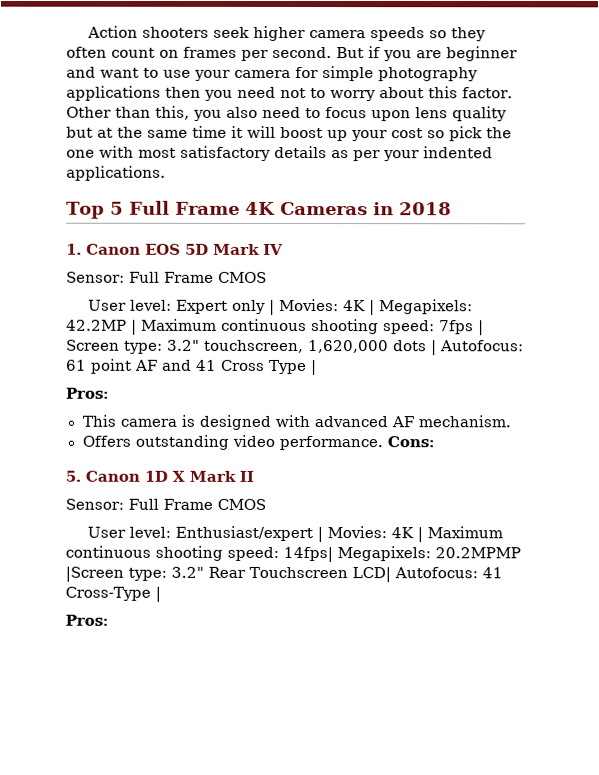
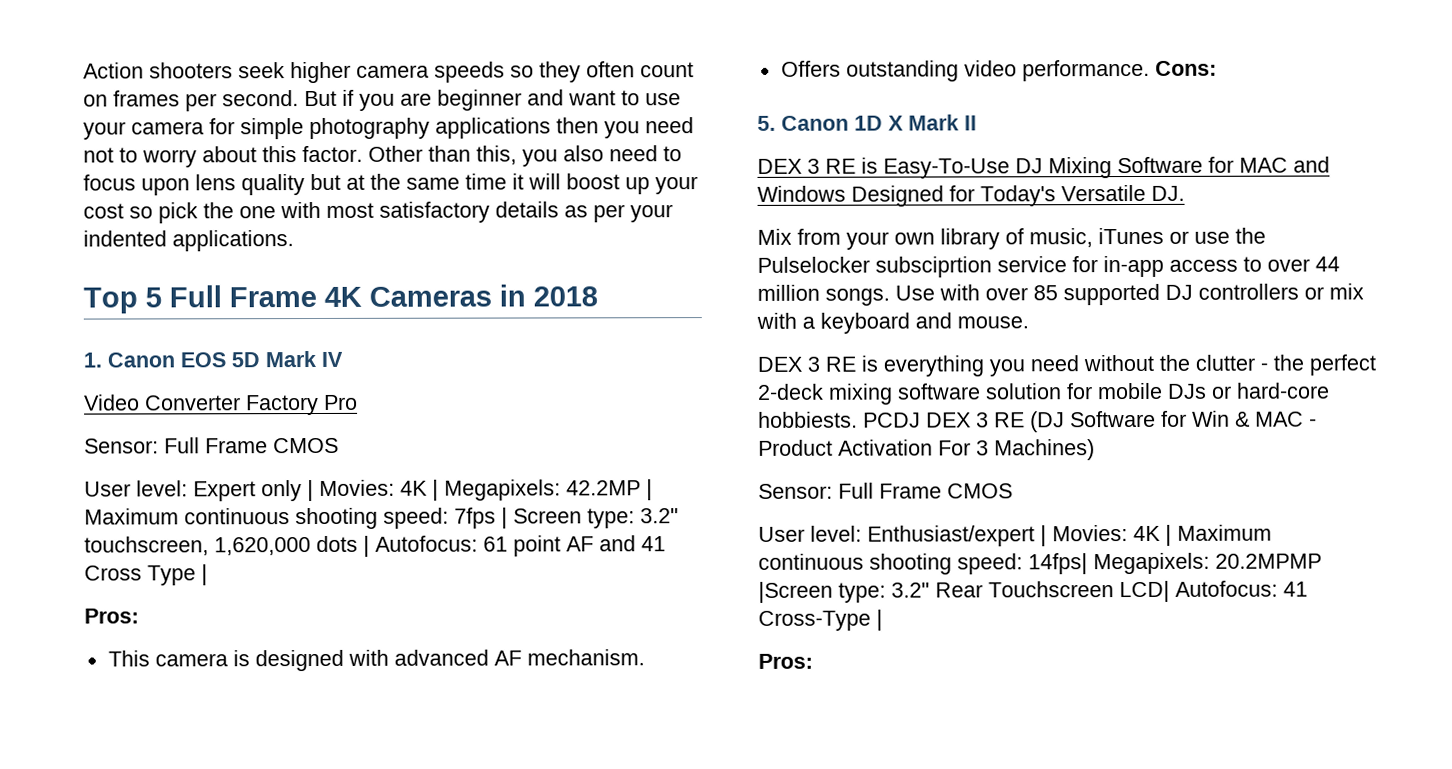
+ Video Converter Factory Pro
+ DEX 3 RE is Easy-To-Use DJ Mixing Software for MAC and Windows Designed for Today's Versatile DJ.
+ Mix from your own library of music, iTunes or use the Pulselocker subsciprtion service for in-app access to over 44 million songs. Use with over 85 supported DJ controllers or mix with a keyboard and mouse.
+ DEX 3 RE is everything you need without the clutter - the perfect 2-deck mixing software solution for mobile DJs or hard-core hobbiests. PCDJ DEX 3 RE (DJ Software for Win & MAC - Product Activation For 3 Machines)

